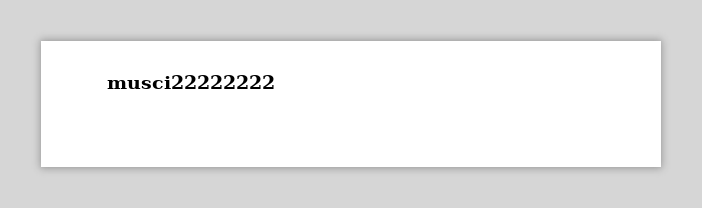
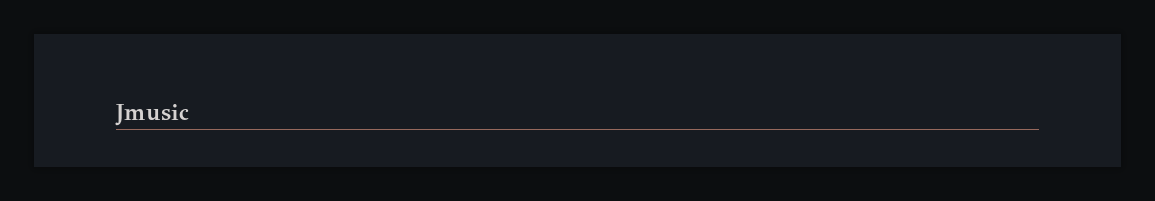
- musci22222222
+ Jmusic

